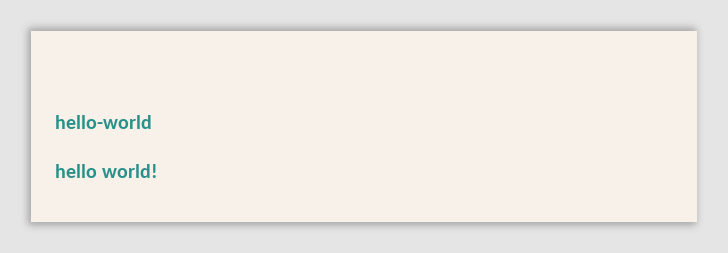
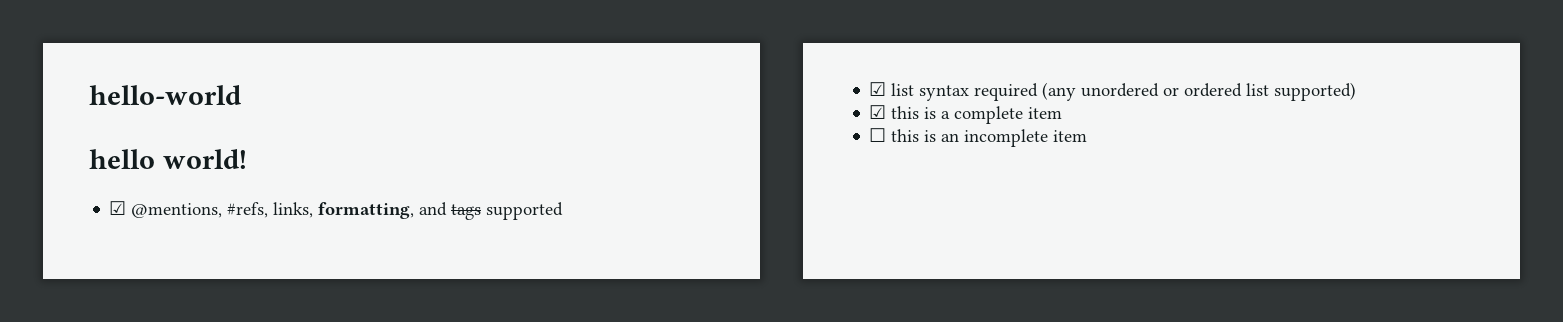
+ ☑ @mentions, #refs, links, formatting, and tags supported
+ ☑ list syntax required (any unordered or ordered list supported)
+ ☑ this is a complete item
+ ☐ this is an incomplete item

